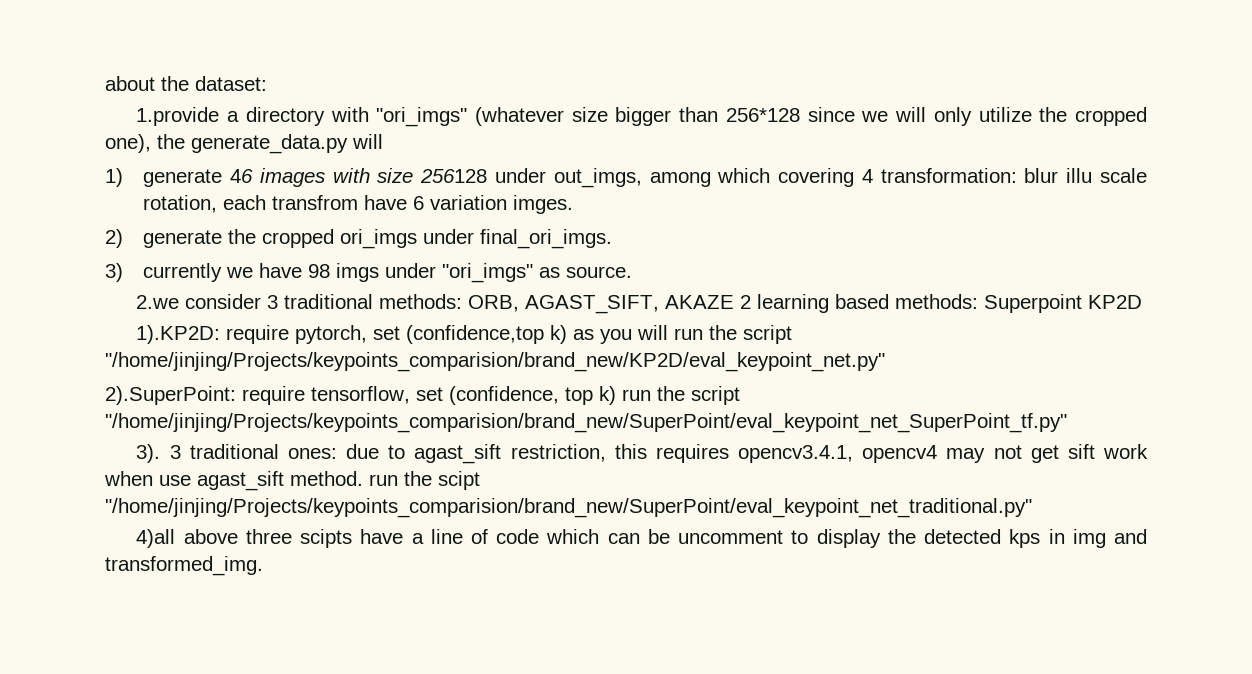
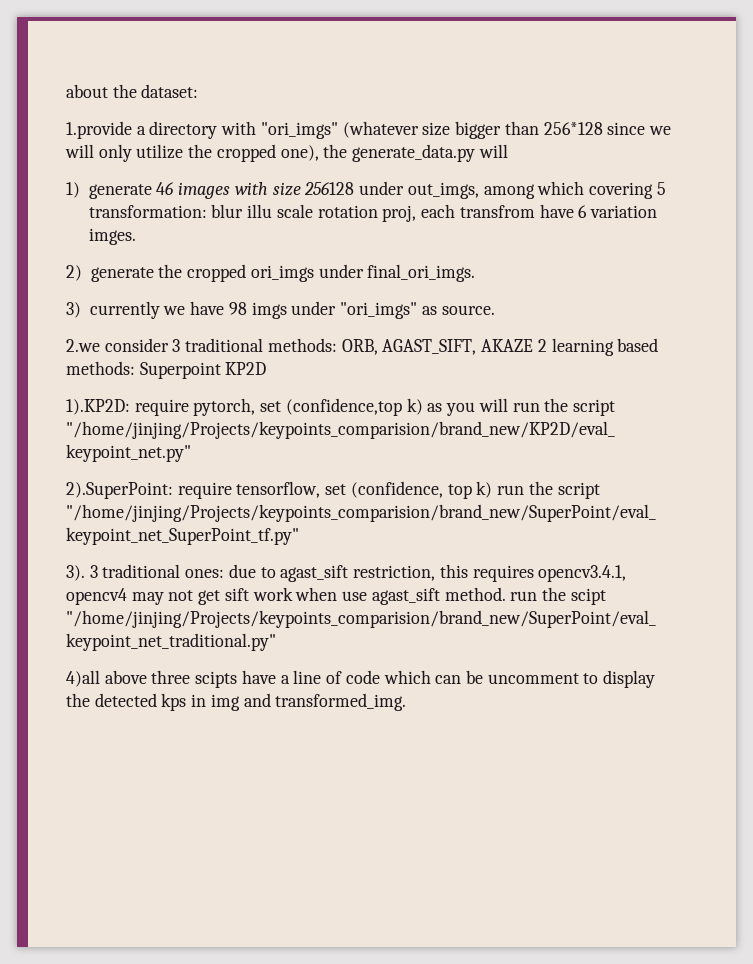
- 1) generate 46 images with size 256128 under out_imgs, among which covering 4 transformation: blur illu scale rotation, each transfrom have 6 variation imges.
+ 1) generate 46 images with size 256128 under out_imgs, among which covering 5 transformation: blur illu scale rotation proj, each transfrom have 6 variation imges.

